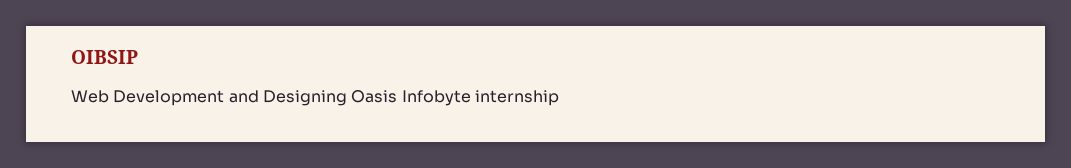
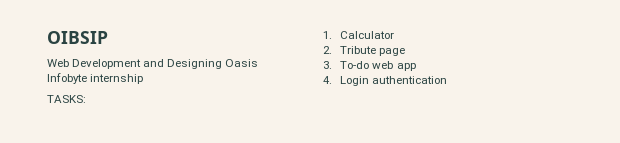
+ TASKS:
+ 1. Calculator
+ 2. Tribute page
+ 3. To-do web app
+ 4. Login authentication

